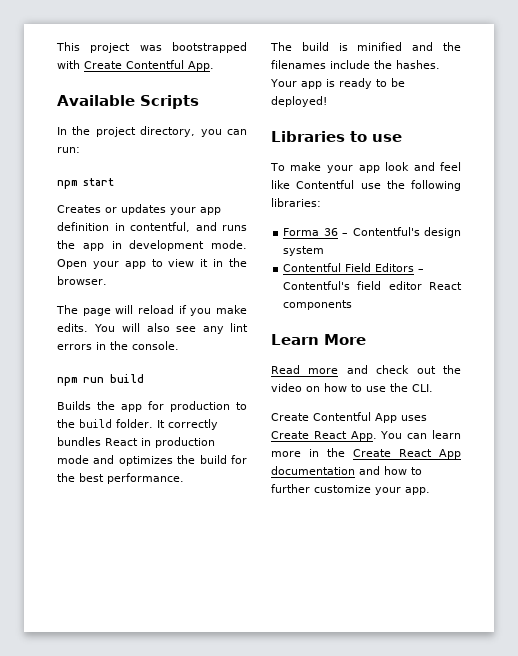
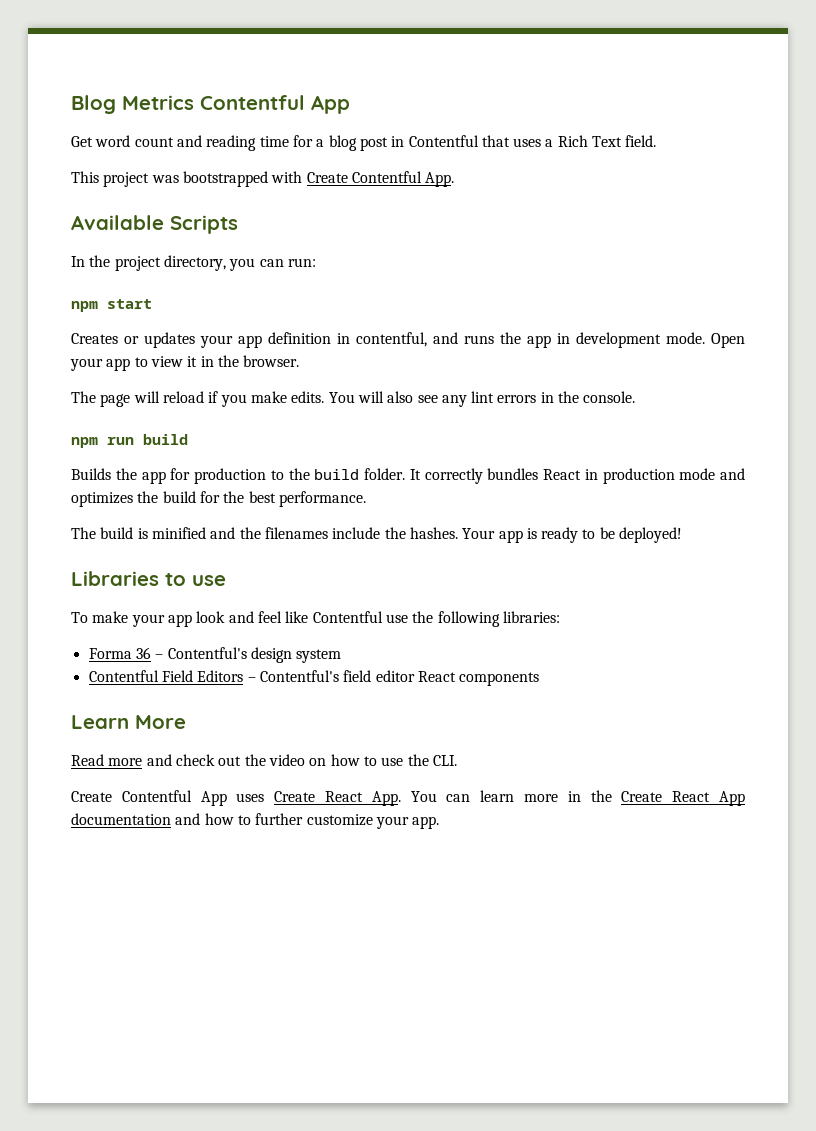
+ Blog Metrics Contentful App
+ Get word count and reading time for a blog post in Contentful that uses a Rich Text field.

